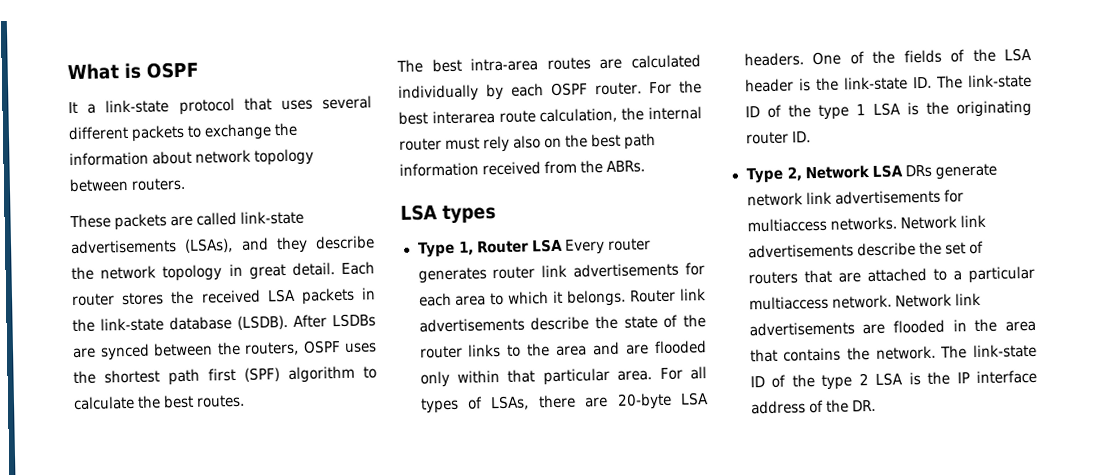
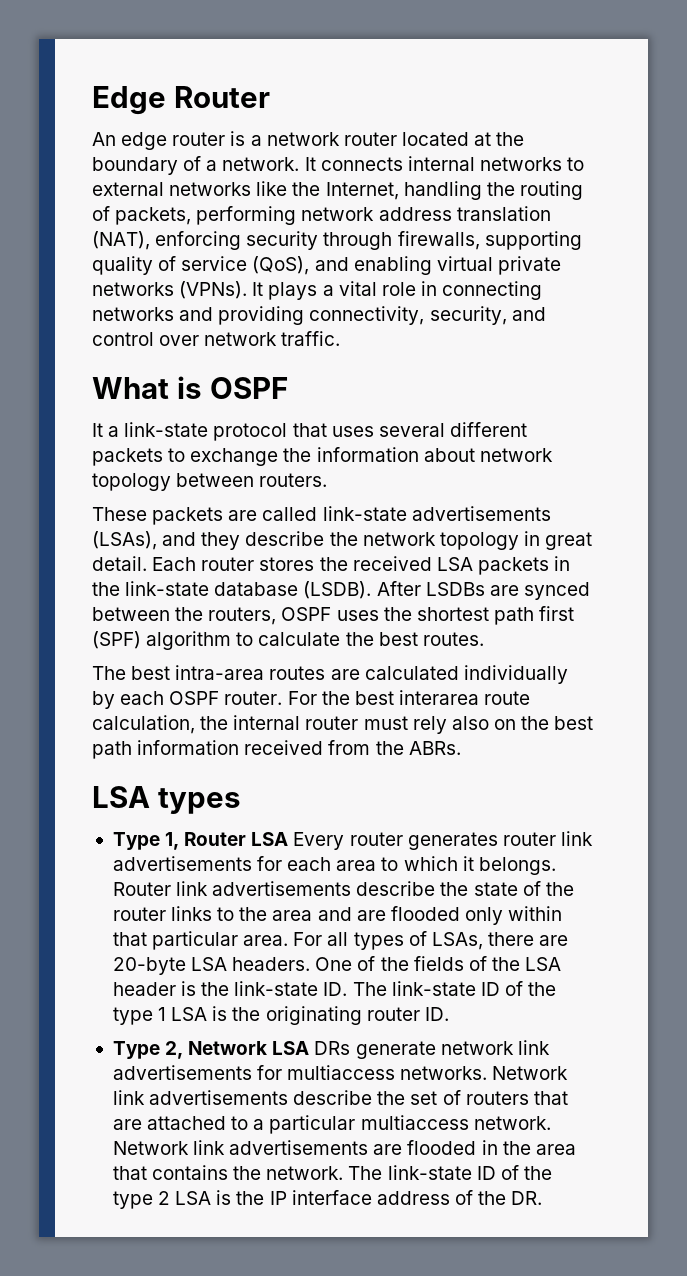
+ Edge Router
+ An edge router is a network router located at the boundary of a network. It connects internal networks to external networks like the Internet, handling the routing of packets, performing network address translation (NAT), enforcing security through firewalls, supporting quality of service (QoS), and enabling virtual private networks (VPNs). It plays a vital role in connecting networks and providing connectivity, security, and control over network traffic.

